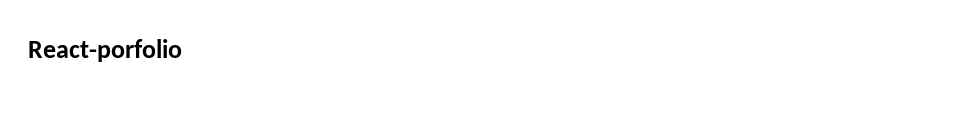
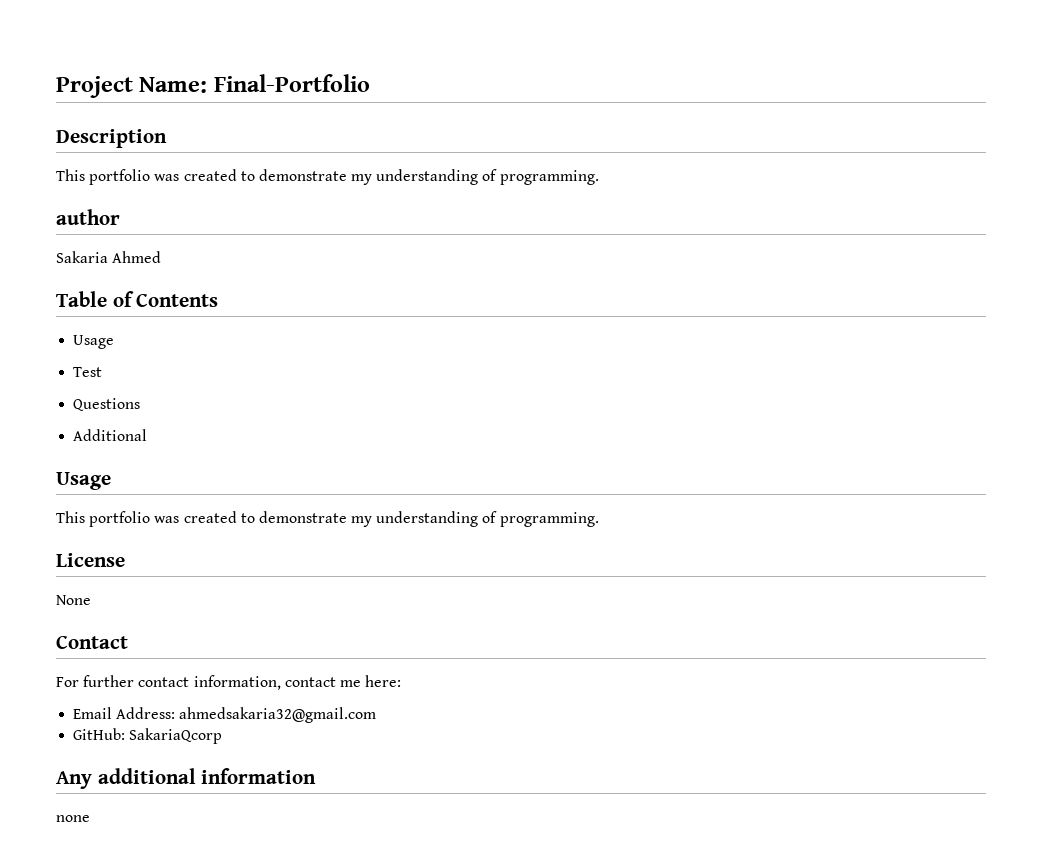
- React-porfolio
+ Project Name: Final-Portfolio
+ Description
+ This portfolio was created to demonstrate my understanding of programming.
+ author
+ Sakaria Ahmed
+ Table of Contents
+ Usage
+ Test
+ Questions
+ Additional
+ Usage
+ This portfolio was created to demonstrate my understanding of programming.
+ License
+ None
+ Contact
+ For further contact information, contact me here:
+ Email Address: ahmedsakaria32@gmail.com
+ GitHub: SakariaQcorp
+ Any additional information
+ none

